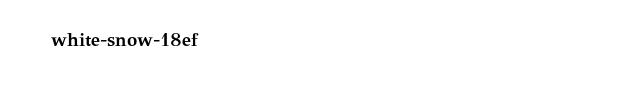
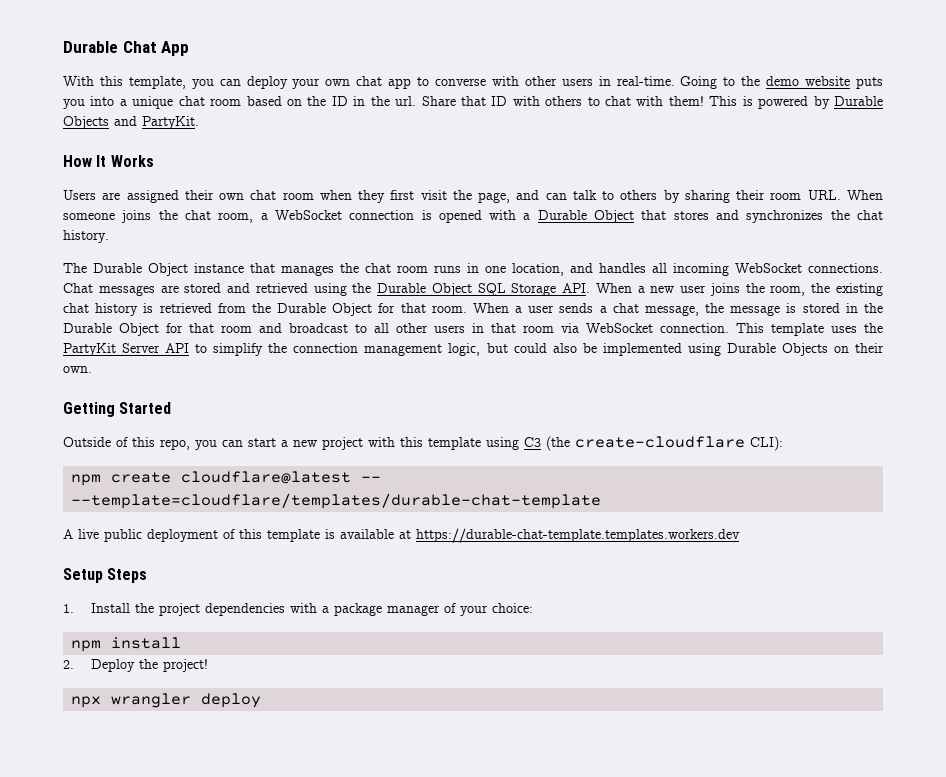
- white-snow-18ef
+ Durable Chat App
+ With this template, you can deploy your own chat app to converse with other users in real-time. Going to the demo website puts you into a unique chat room based on the ID in the url. Share that ID with others to chat with them! This is powered by Durable Objects and PartyKit.
+ How It Works
+ Users are assigned their own chat room when they first visit the page, and can talk to others by sharing their room URL. When someone joins the chat room, a WebSocket connection is opened with a Durable Object that stores and synchronizes the chat history.
+ The Durable Object instance that manages the chat room runs in one location, and handles all incoming WebSocket connections. Chat messages are stored and retrieved using the Durable Object SQL Storage API. When a new user joins the room, the existing chat history is retrieved from the Durable Object for that room. When a user sends a chat message, the message is stored in the Durable Object for that room and broadcast to all other users in that room via WebSocket connection. This template uses the PartyKit Server API to simplify the connection management logic, but could also be implemented using Durable Objects on their own.
+ Getting Started
+ Outside of this repo, you can start a new project with this template using C3 (the create-cloudflare CLI):
+ npm create cloudflare@latest -- --template=cloudflare/templates/durable-chat-template
+ A live public deployment of this template is available at https://durable-chat-template.templates.workers.dev
+ Setup Steps
+ 1. Install the project dependencies with a package manager of your choice:
+ npm install
+ 2. Deploy the project!
+ npx wrangler deploy

